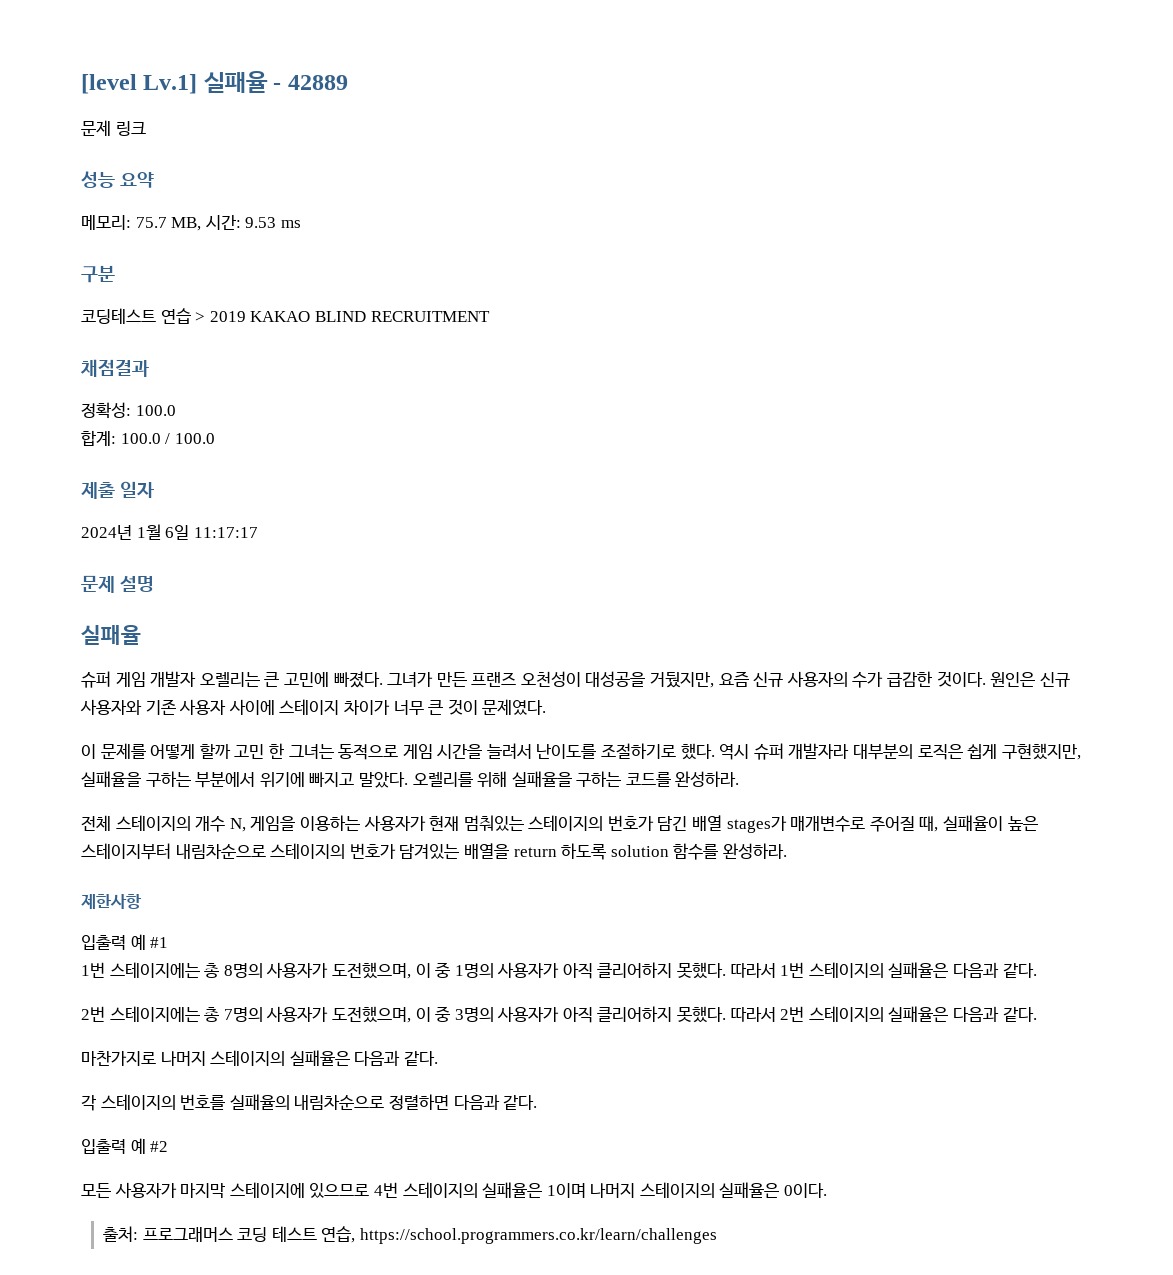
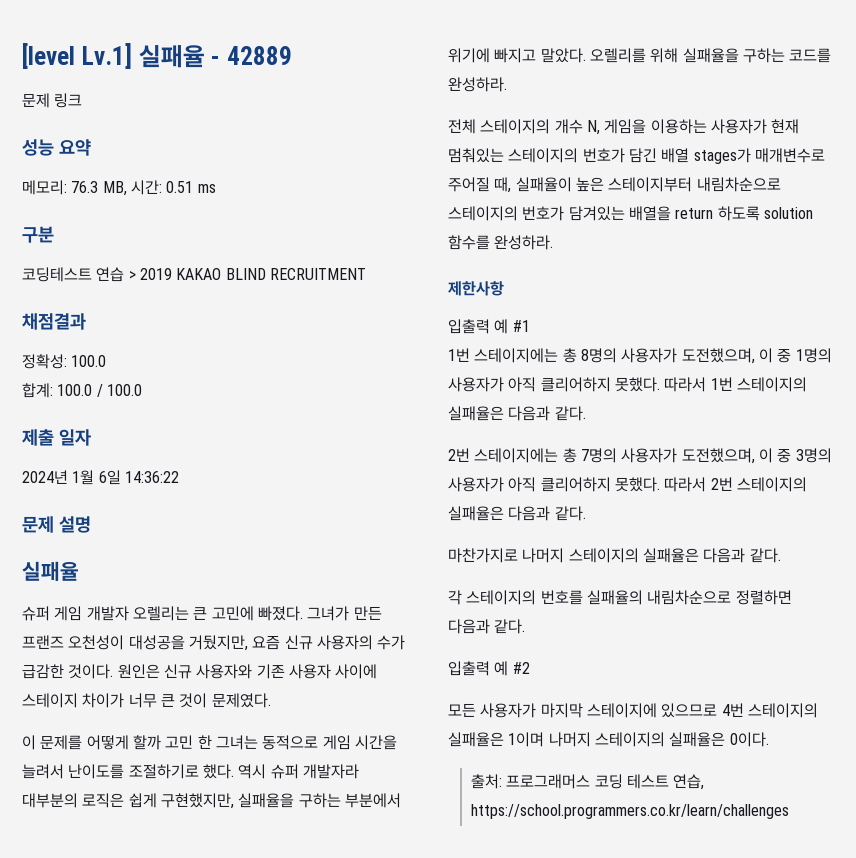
- 메모리: 75.7 MB, 시간: 9.53 ms
+ 메모리: 76.3 MB, 시간: 0.51 ms
- 2024년 1월 6일 11:17:17
+ 2024년 1월 6일 14:36:22

